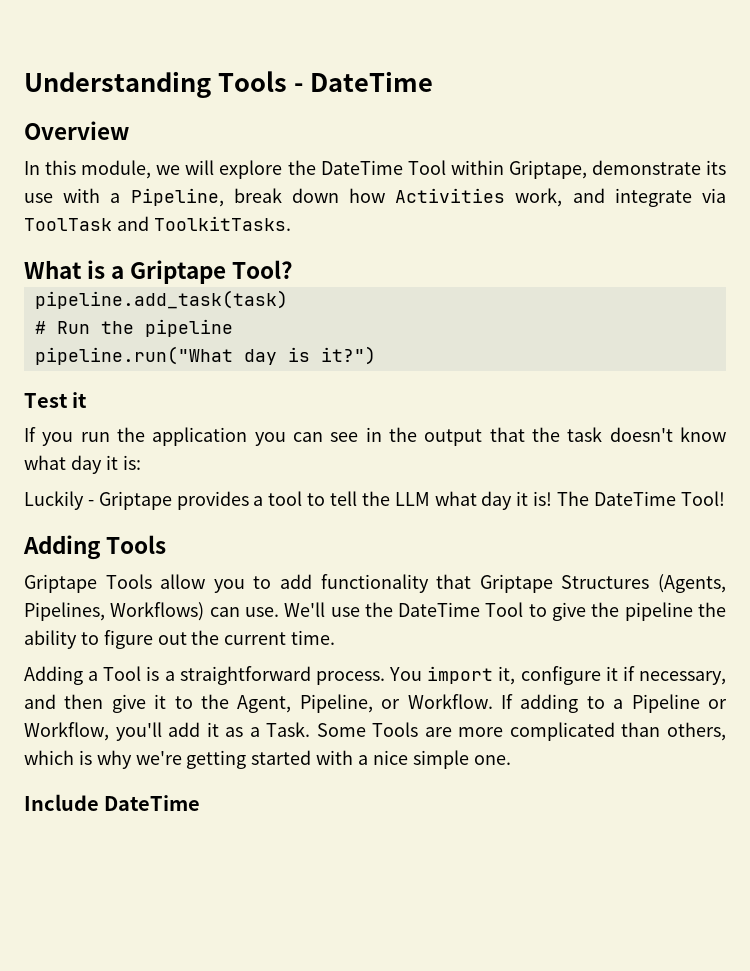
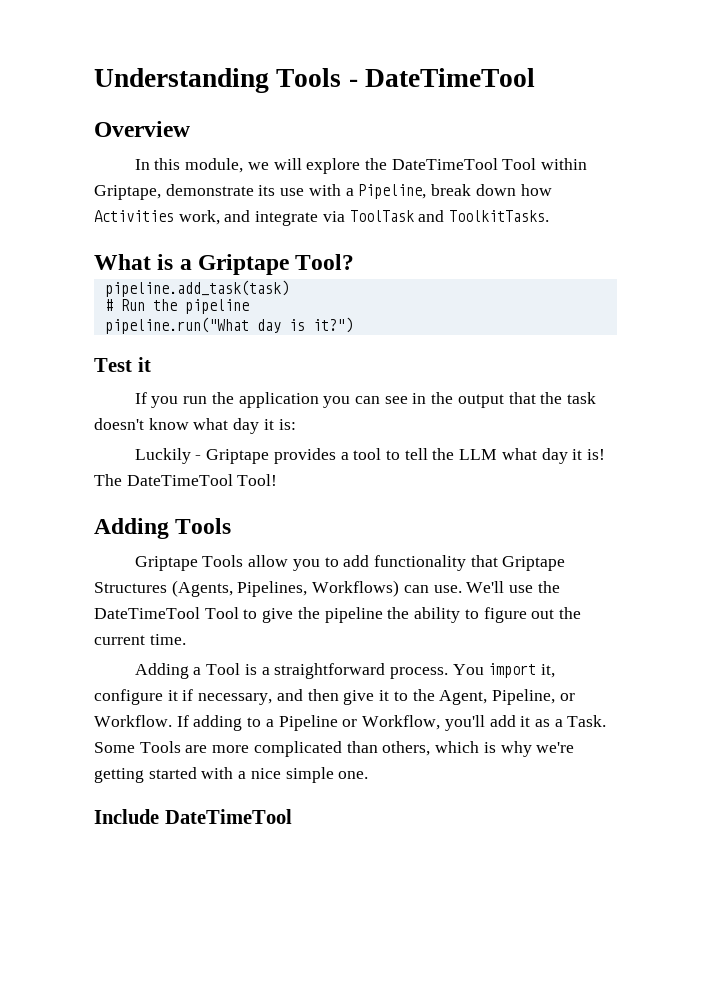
- Understanding Tools - DateTime
+ Understanding Tools - DateTimeTool
- In this module, we will explore the DateTime Tool within Griptape, demonstrate its use with a Pipeline, break down how Activities work, and integrate via ToolTask and ToolkitTasks.
+ In this module, we will explore the DateTimeTool Tool within Griptape, demonstrate its use with a Pipeline, break down how Activities work, and integrate via ToolTask and ToolkitTasks.
- The DateTime Tool!
+ The DateTimeTool Tool!
- We'll use the DateTime Tool to give the pipeline the ability to figure out the current time.
+ We'll use the DateTimeTool Tool to give the pipeline the ability to figure out the current time.
- Include DateTime
+ Include DateTimeTool

